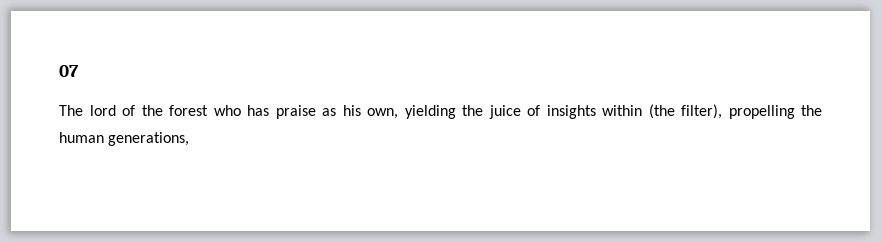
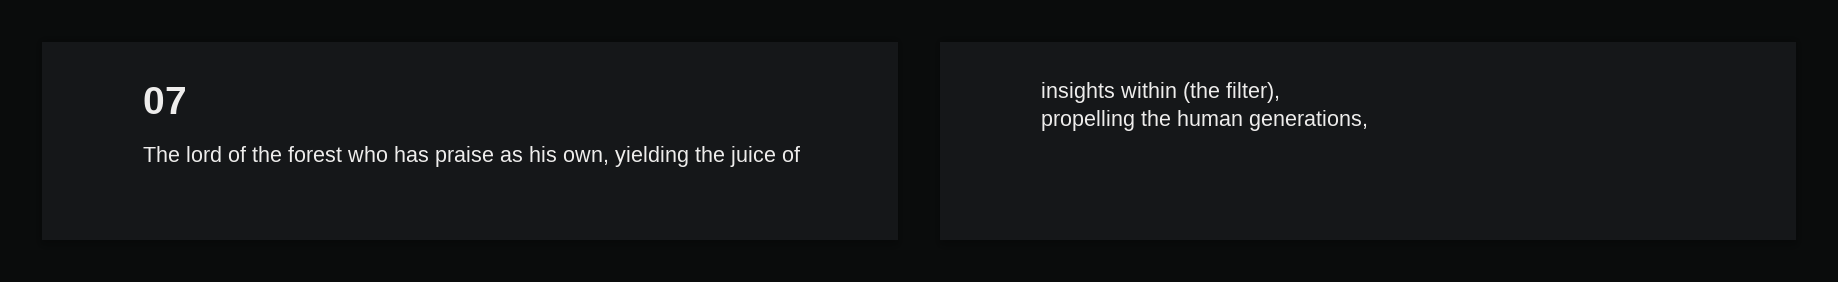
- The lord of the forest who has praise as his own, yielding the juice of insights within (the filter), propelling the human generations,
+ The lord of the forest who has praise as his own, yielding the juice of insights within (the filter),
+ propelling the human generations,

